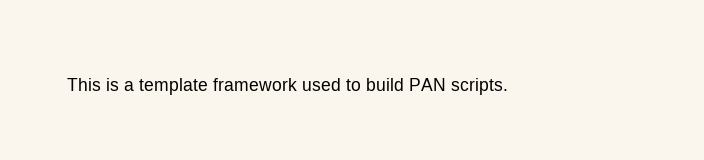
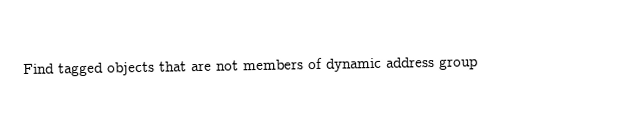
- This is a template framework used to build PAN scripts.
+ Find tagged objects that are not members of dynamic address group

